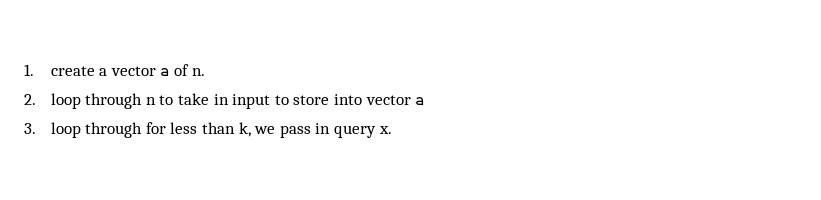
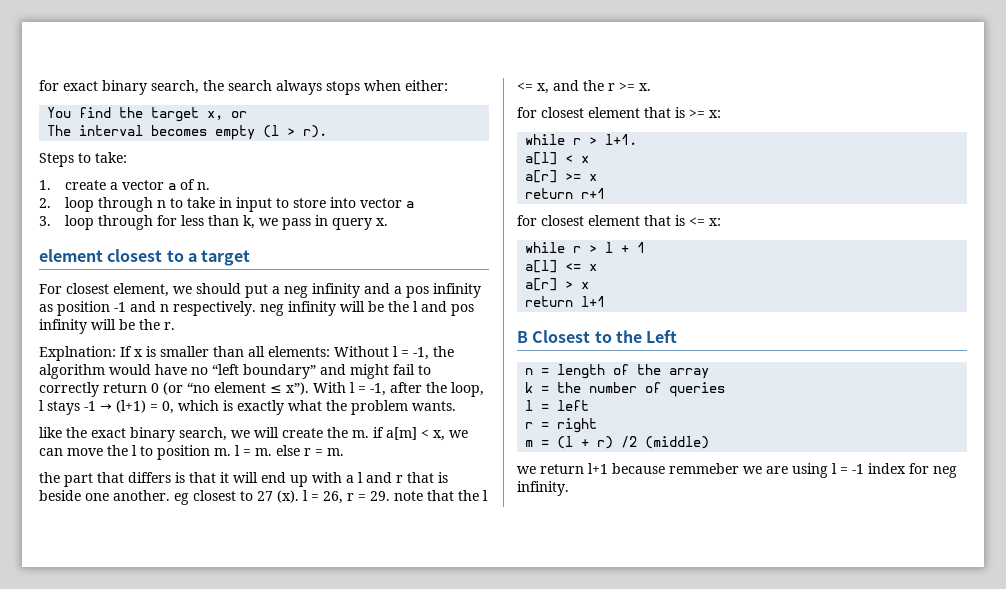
+ for exact binary search, the search always stops when either:
+ You find the target x, or
+ The interval becomes empty (l > r).
+ Steps to take:
+ element closest to a target
+ For closest element, we should put a neg infinity and a pos infinity as position -1 and n respectively. neg infinity will be the l and pos infinity will be the r.
+ Explnation: If x is smaller than all elements: Without l = -1, the algorithm would have no “left boundary” and might fail to correctly return 0 (or “no element ≤ x”). With l = -1, after the loop, l stays -1 → (l+1) = 0, which is exactly what the problem wants.
+ like the exact binary search, we will create the m. if a[m] < x, we can move the l to position m. l = m. else r = m.
+ the part that differs is that it will end up with a l and r that is beside one another. eg closest to 27 (x). l = 26, r = 29. note that the l <= x, and the r >= x.
+ for closest element that is >= x:
+ while r > l+1.
+ a[l] < x
+ a[r] >= x
+ return r+1
+ for closest element that is <= x:
+ while r > l + 1
+ a[l] <= x
+ a[r] > x
+ return l+1
+ B Closest to the Left
+ n = length of the array
+ k = the number of queries
+ l = left
+ r = right
+ m = (l + r) /2 (middle)
+ we return l+1 because remmeber we are using l = -1 index for neg infinity.

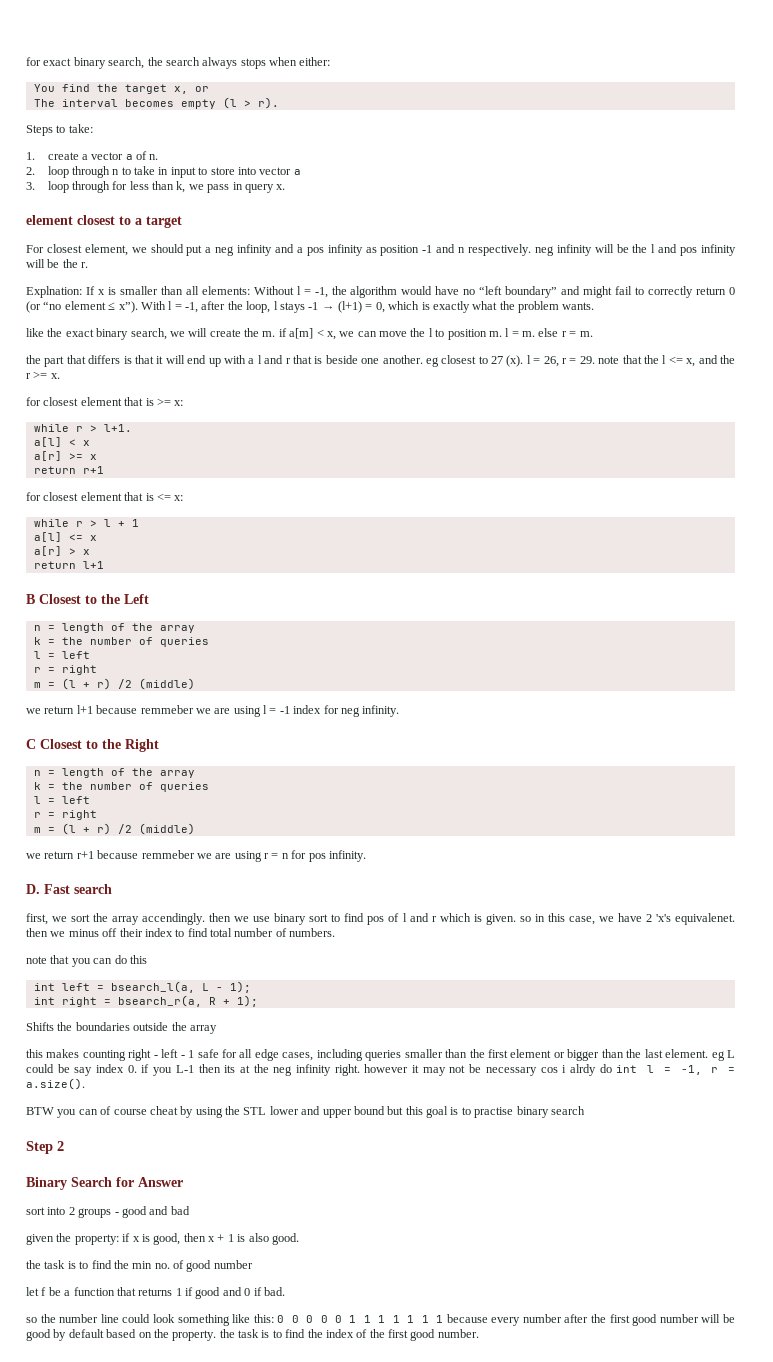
+ C Closest to the Right
+ n = length of the array
+ k = the number of queries
+ l = left
+ r = right
+ m = (l + r) /2 (middle)
+ we return r+1 because remmeber we are using r = n for pos infinity.
+ D. Fast search
+ first, we sort the array accendingly. then we use binary sort to find pos of l and r which is given. so in this case, we have 2 'x's equivalenet. then we minus off their index to find total number of numbers.
+ note that you can do this
+ int left = bsearch_l(a, L - 1);
+ int right = bsearch_r(a, R + 1);
+ Shifts the boundaries outside the array
+ this makes counting right - left - 1 safe for all edge cases, including queries smaller than the first element or bigger than the last element. eg L could be say index 0. if you L-1 then its at the neg infinity right. however it may not be necessary cos i alrdy do int l = -1, r = a.size().
+ BTW you can of course cheat by using the STL lower and upper bound but this goal is to practise binary search
+ Step 2
+ Binary Search for Answer
+ sort into 2 groups - good and bad
+ given the property: if x is good, then x + 1 is also good.
+ the task is to find the min no. of good number
+ let f be a function that returns 1 if good and 0 if bad.
+ so the number line could look something like this: 0 0 0 0 0 1 1 1 1 1 1 1 because every number after the first good number will be good by default based on the property. the task is to find the index of the first good number.

